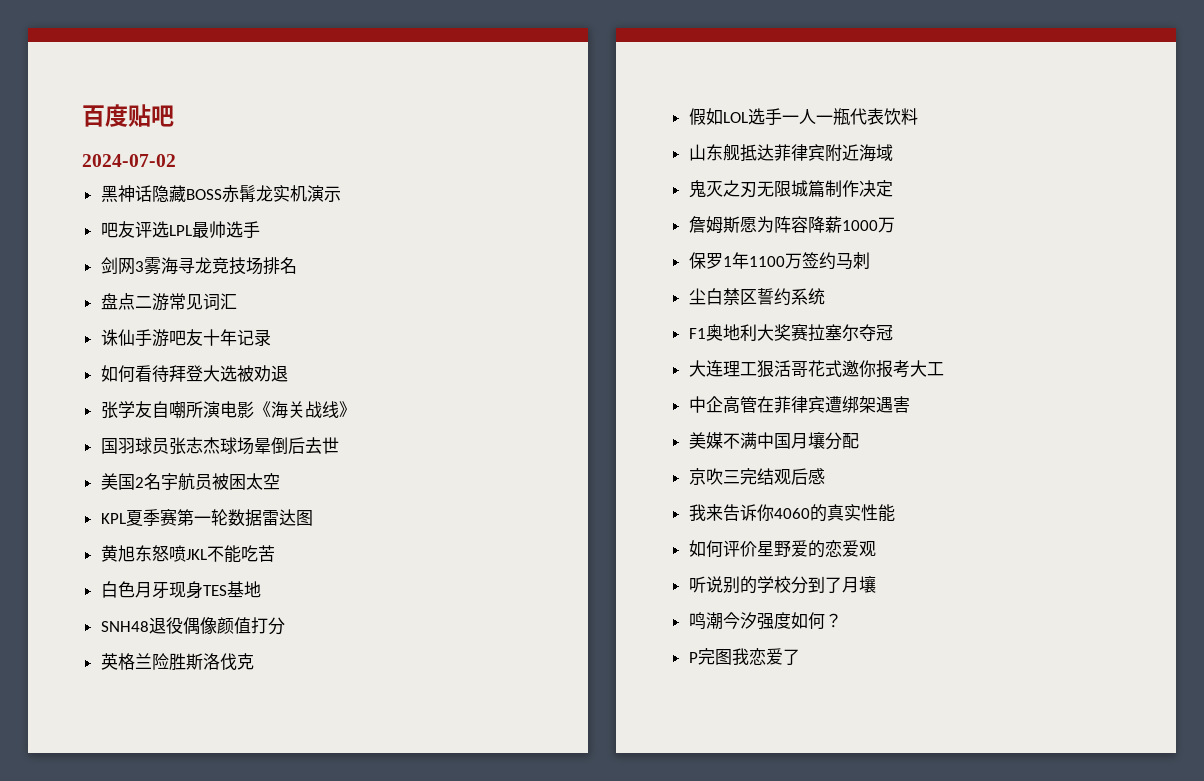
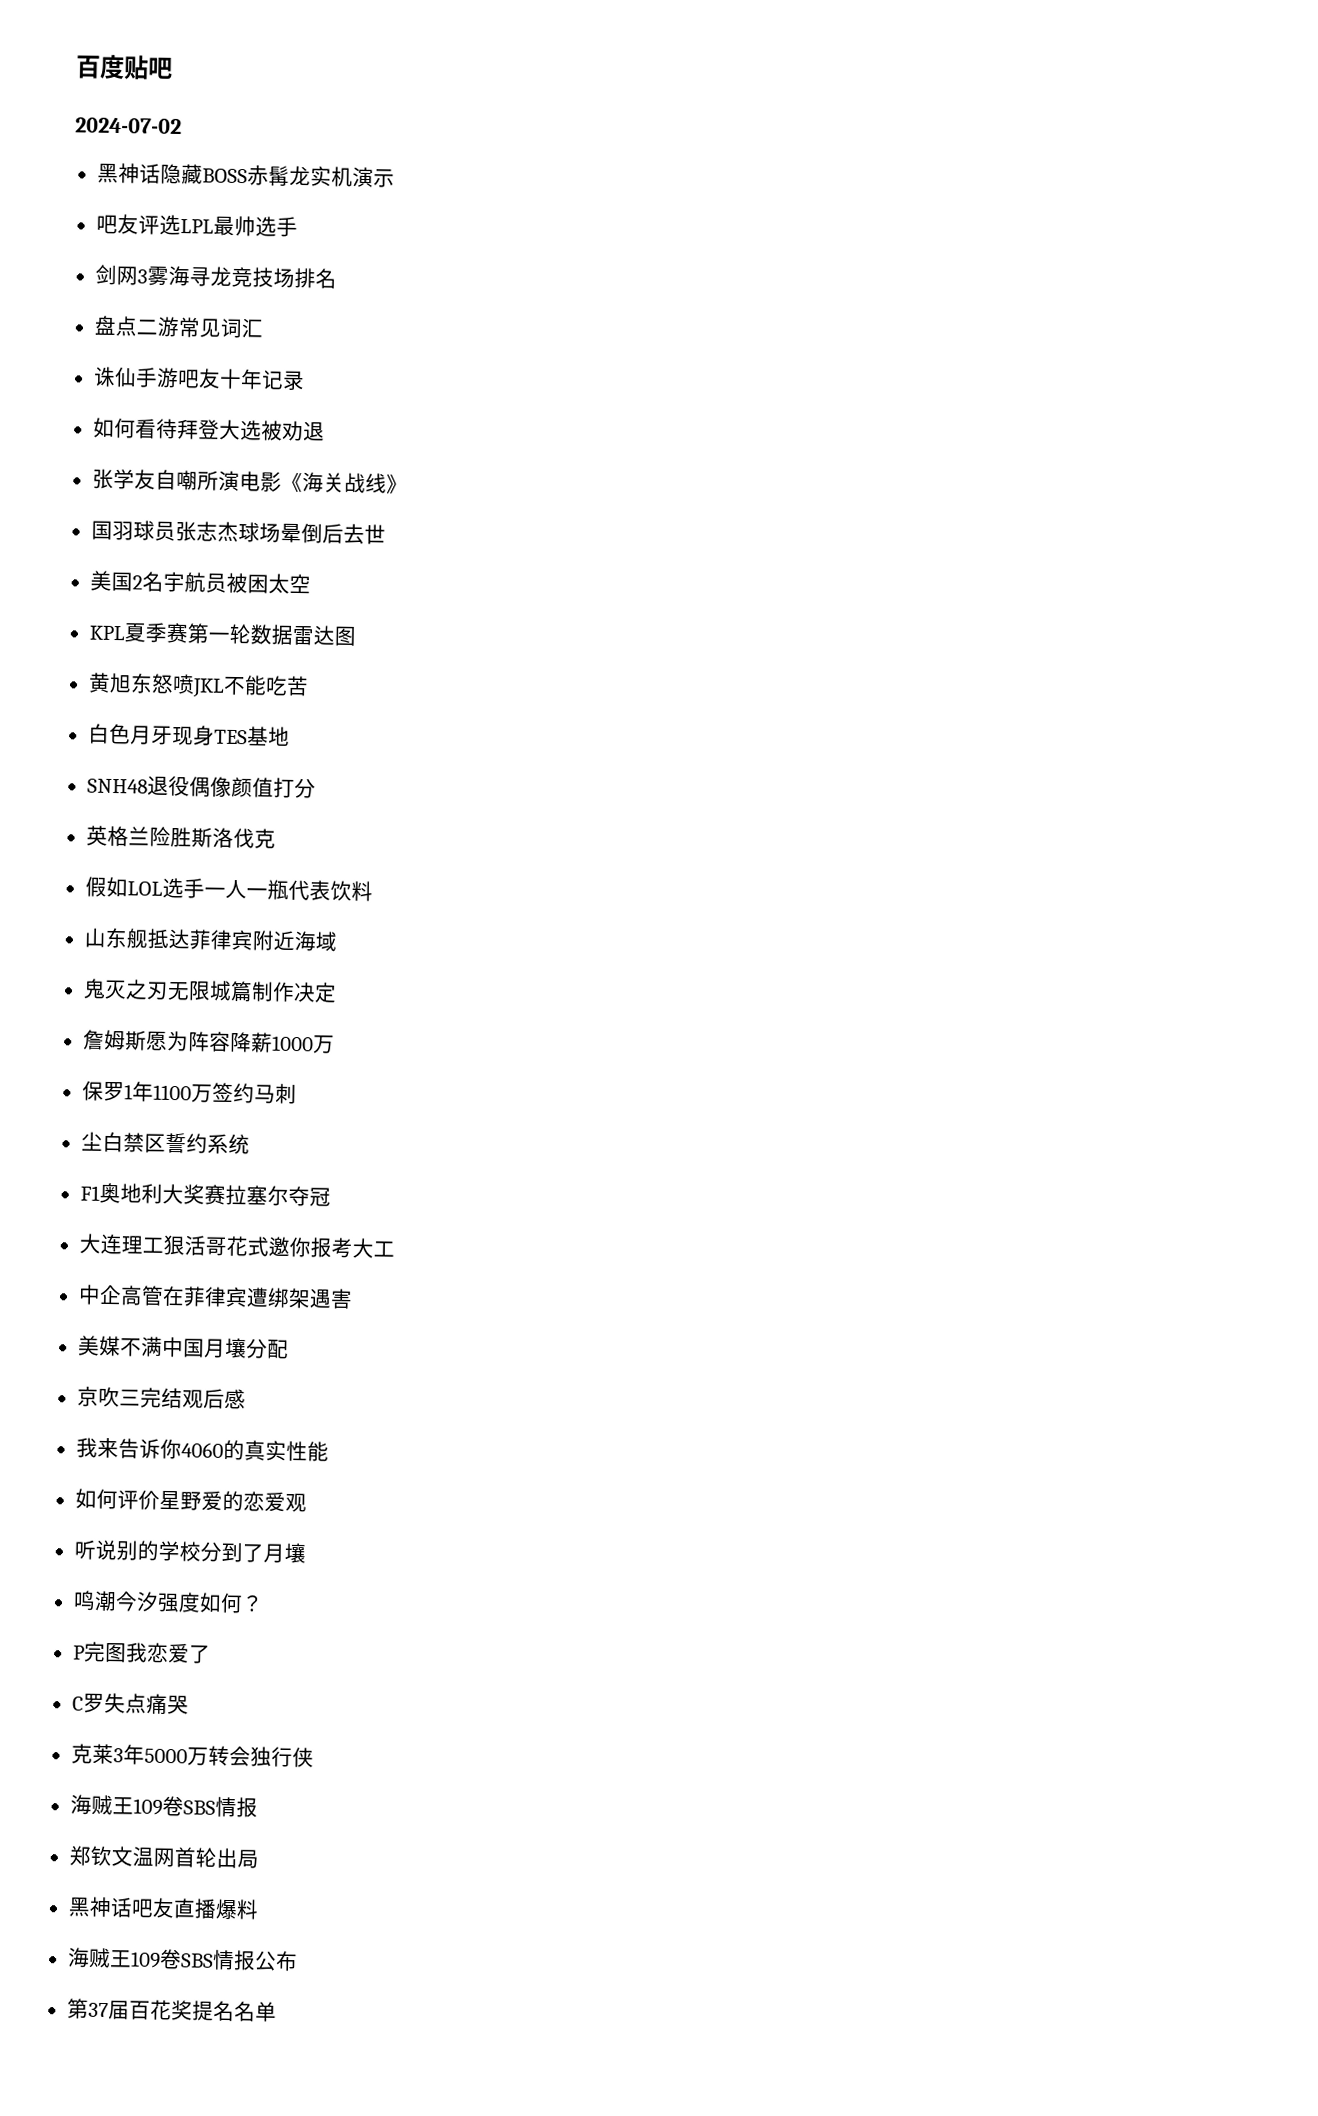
+ C罗失点痛哭
+ 克莱3年5000万转会独行侠
+ 海贼王109卷SBS情报
+ 郑钦文温网首轮出局
+ 黑神话吧友直播爆料
+ 海贼王109卷SBS情报公布
+ 第37届百花奖提名名单

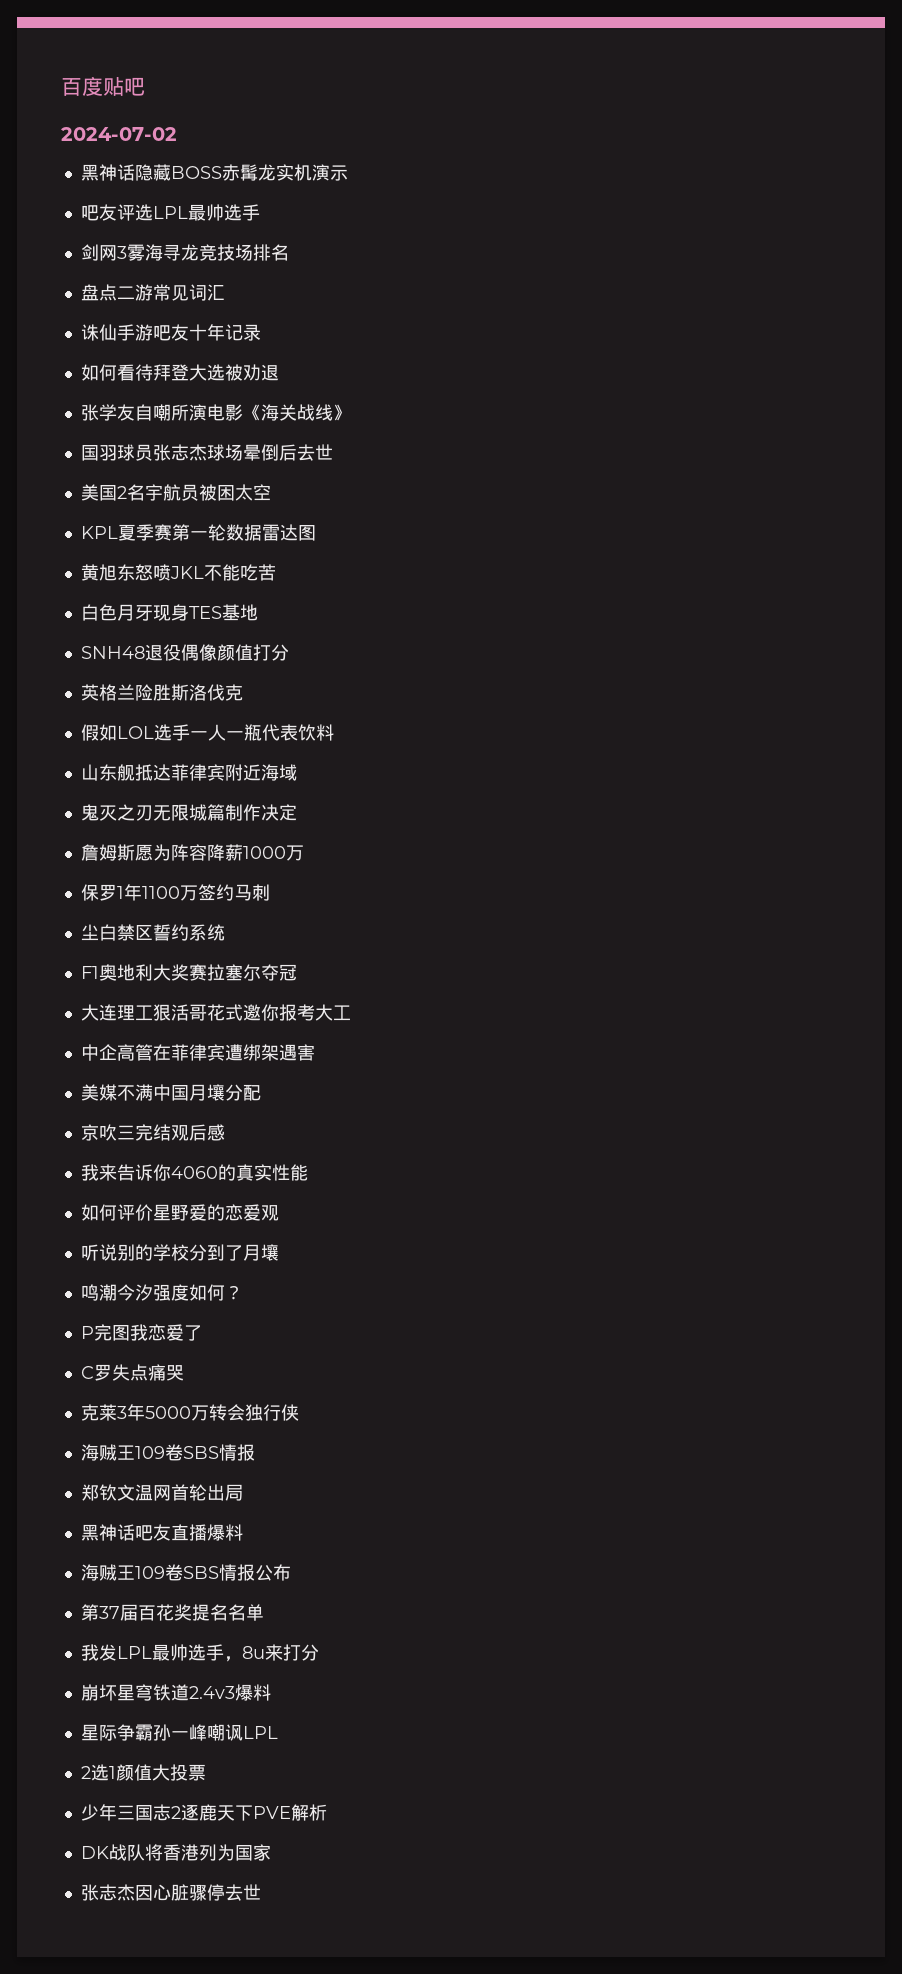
+ 我发LPL最帅选手，8u来打分
+ 崩坏星穹铁道2.4v3爆料
+ 星际争霸孙一峰嘲讽LPL
+ 2选1颜值大投票
+ 少年三国志2逐鹿天下PVE解析
+ DK战队将香港列为国家
+ 张志杰因心脏骤停去世

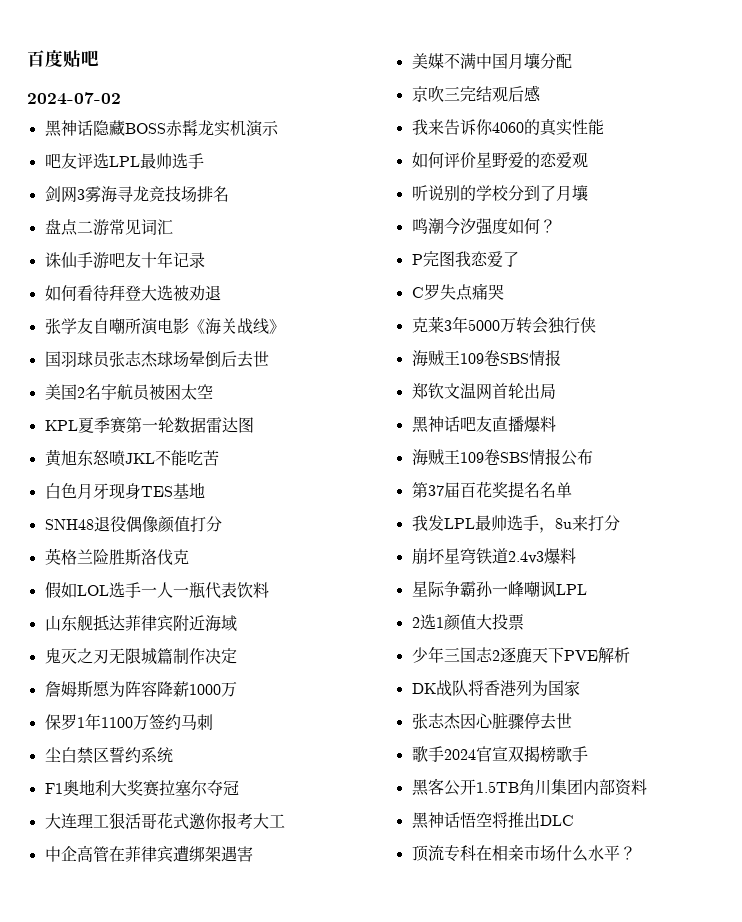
+ 歌手2024官宣双揭榜歌手
+ 黑客公开1.5TB角川集团内部资料
+ 黑神话悟空将推出DLC
+ 顶流专科在相亲市场什么水平？

